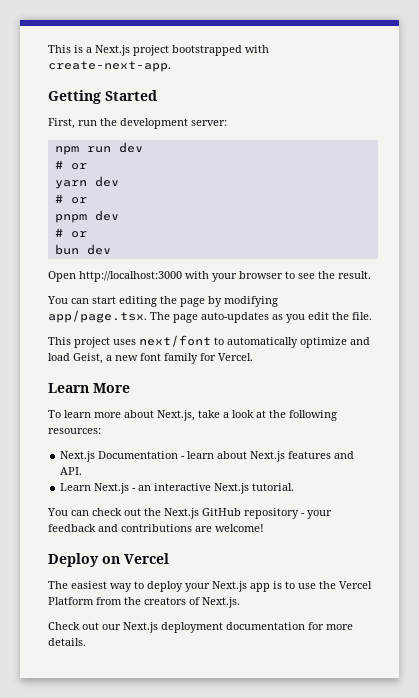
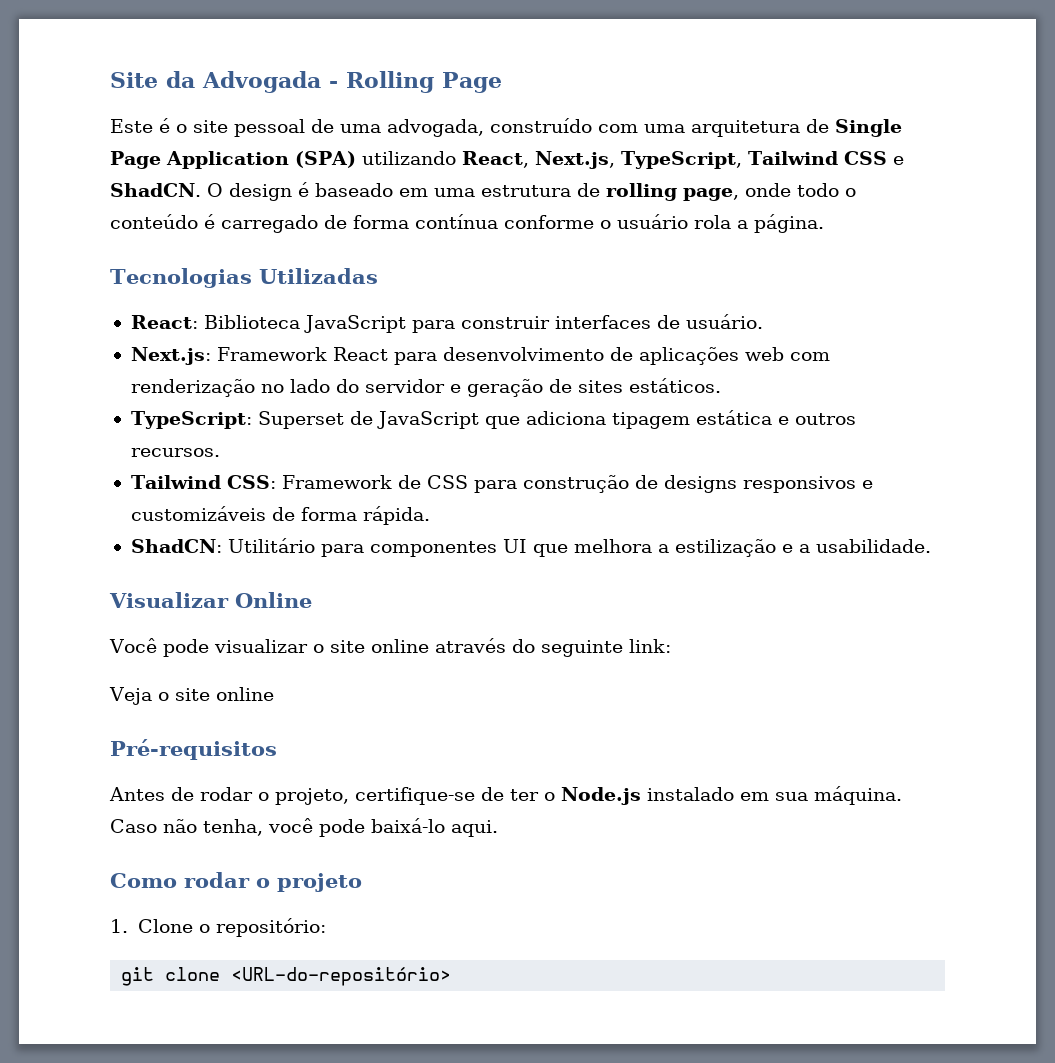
- This is a Next.js project bootstrapped with create-next-app.
- Getting Started
- First, run the development server:
- npm run dev
- # or
- yarn dev
- # or
- pnpm dev
- # or
- bun dev
- Open http://localhost:3000 with your browser to see the result.
- You can start editing the page by modifying app/page.tsx. The page auto-updates as you edit the file.
- This project uses next/font to automatically optimize and load Geist, a new font family for Vercel.
- Learn More
- To learn more about Next.js, take a look at the following resources:
- Next.js Documentation - learn about Next.js features and API.
- Learn Next.js - an interactive Next.js tutorial.
- You can check out the Next.js GitHub repository - your feedback and contributions are welcome!
- Deploy on Vercel
- The easiest way to deploy your Next.js app is to use the Vercel Platform from the creators of Next.js.
- Check out our Next.js deployment documentation for more details.
+ Site da Advogada - Rolling Page
+ Este é o site pessoal de uma advogada, construído com uma arquitetura de Single Page Application (SPA) utilizando React, Next.js, TypeScript, Tailwind CSS e ShadCN. O design é baseado em uma estrutura de rolling page, onde todo o conteúdo é carregado de forma contínua conforme o usuário rola a página.
+ Tecnologias Utilizadas
+ React: Biblioteca JavaScript para construir interfaces de usuário.
+ Next.js: Framework React para desenvolvimento de aplicações web com renderização no lado do servidor e geração de sites estáticos.
+ TypeScript: Superset de JavaScript que adiciona tipagem estática e outros recursos.
+ Tailwind CSS: Framework de CSS para construção de designs responsivos e customizáveis de forma rápida.
+ ShadCN: Utilitário para componentes UI que melhora a estilização e a usabilidade.
+ Visualizar Online
+ Você pode visualizar o site online através do seguinte link:
+ Veja o site online
+ Pré-requisitos
+ Antes de rodar o projeto, certifique-se de ter o Node.js instalado em sua máquina. Caso não tenha, você pode baixá-lo aqui.
+ Como rodar o projeto
+ 1. Clone o repositório:
+ git clone <URL-do-repositório>

